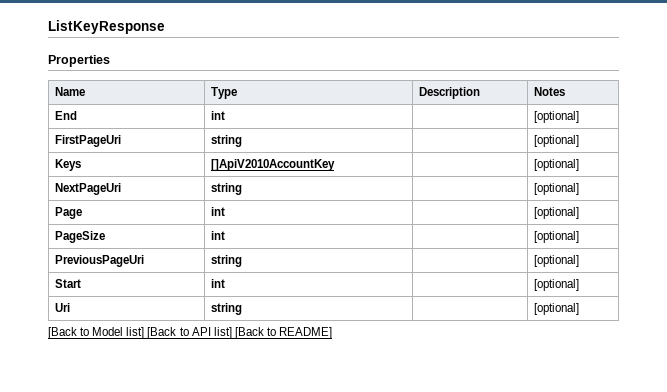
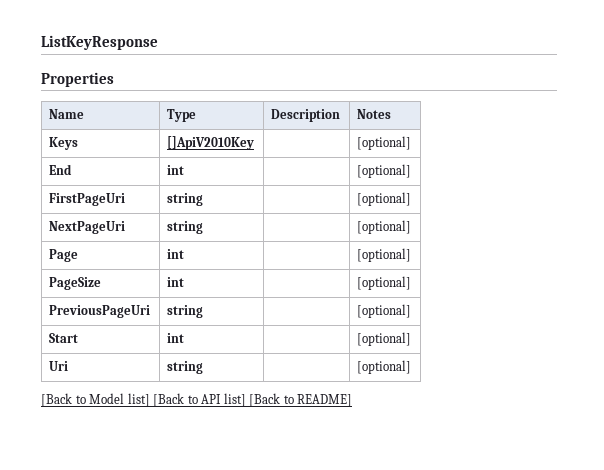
+ Keys | []ApiV2010Key | | [optional]
- Keys | []ApiV2010AccountKey | | [optional]

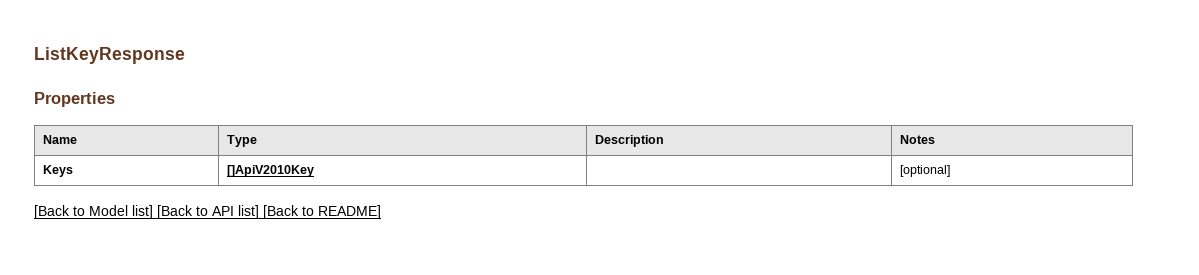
- End | int | | [optional]
- FirstPageUri | string | | [optional]
- NextPageUri | string | | [optional]
- Page | int | | [optional]
- PageSize | int | | [optional]
- PreviousPageUri | string | | [optional]
- Start | int | | [optional]
- Uri | string | | [optional]

